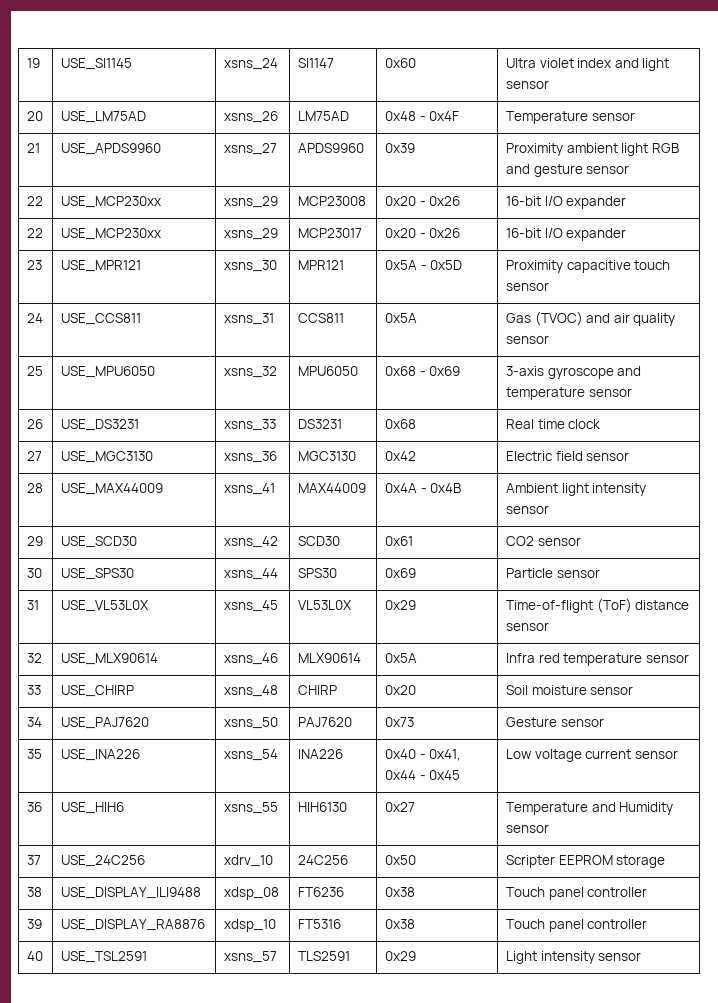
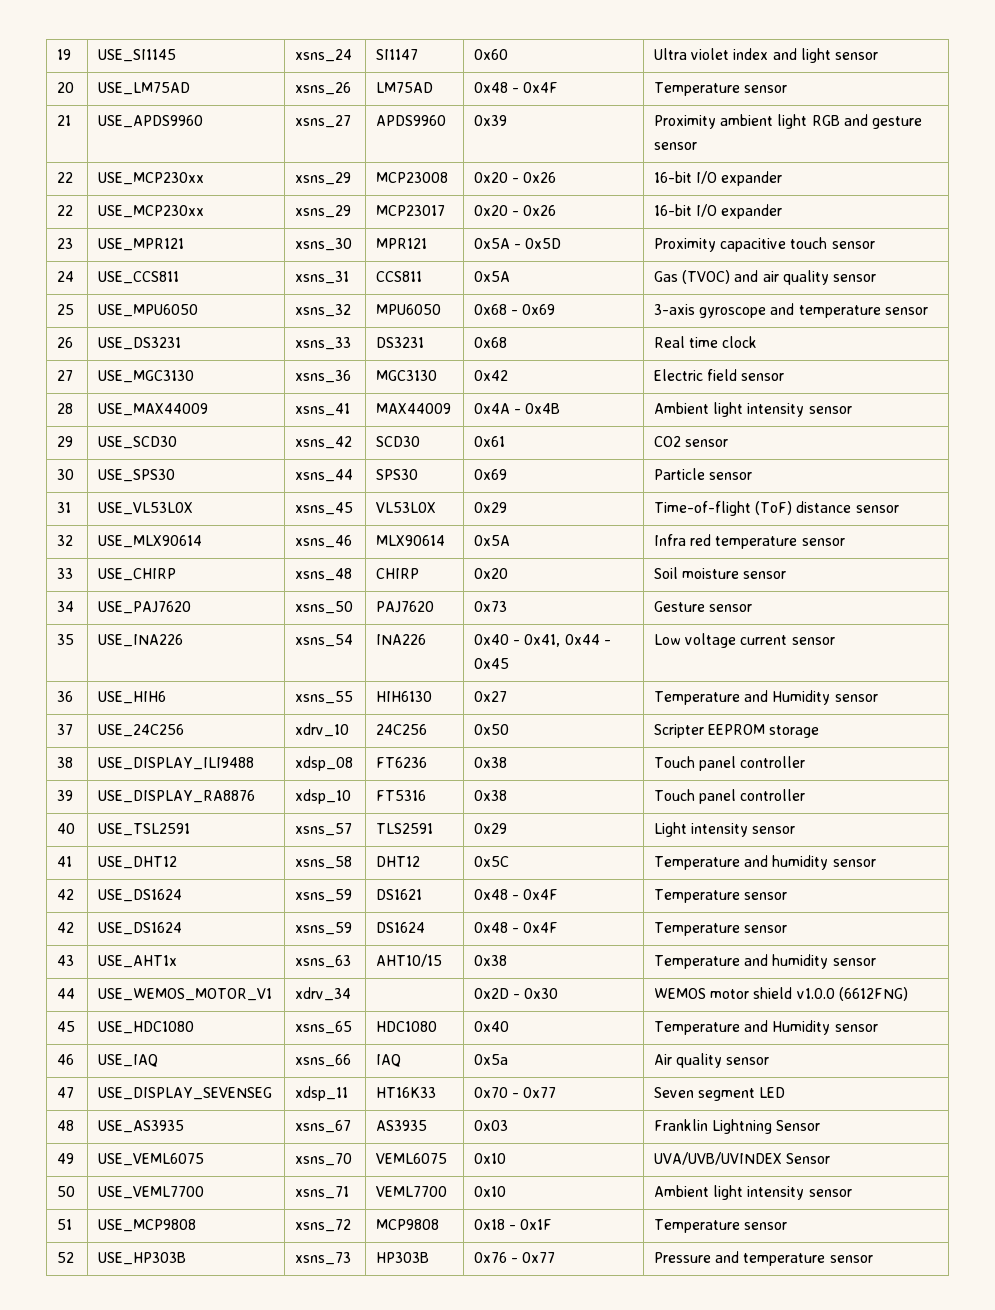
+ 41 | USE_DHT12 | xsns_58 | DHT12 | 0x5C | Temperature and humidity sensor
+ 42 | USE_DS1624 | xsns_59 | DS1621 | 0x48 - 0x4F | Temperature sensor
+ 42 | USE_DS1624 | xsns_59 | DS1624 | 0x48 - 0x4F | Temperature sensor
+ 43 | USE_AHT1x | xsns_63 | AHT10/15 | 0x38 | Temperature and humidity sensor
+ 44 | USE_WEMOS_MOTOR_V1 | xdrv_34 | | 0x2D - 0x30 | WEMOS motor shield v1.0.0 (6612FNG)
+ 45 | USE_HDC1080 | xsns_65 | HDC1080 | 0x40 | Temperature and Humidity sensor
+ 46 | USE_IAQ | xsns_66 | IAQ | 0x5a | Air quality sensor
+ 47 | USE_DISPLAY_SEVENSEG | xdsp_11 | HT16K33 | 0x70 - 0x77 | Seven segment LED
+ 48 | USE_AS3935 | xsns_67 | AS3935 | 0x03 | Franklin Lightning Sensor
+ 49 | USE_VEML6075 | xsns_70 | VEML6075 | 0x10 | UVA/UVB/UVINDEX Sensor
+ 50 | USE_VEML7700 | xsns_71 | VEML7700 | 0x10 | Ambient light intensity sensor
+ 51 | USE_MCP9808 | xsns_72 | MCP9808 | 0x18 - 0x1F | Temperature sensor
+ 52 | USE_HP303B | xsns_73 | HP303B | 0x76 - 0x77 | Pressure and temperature sensor

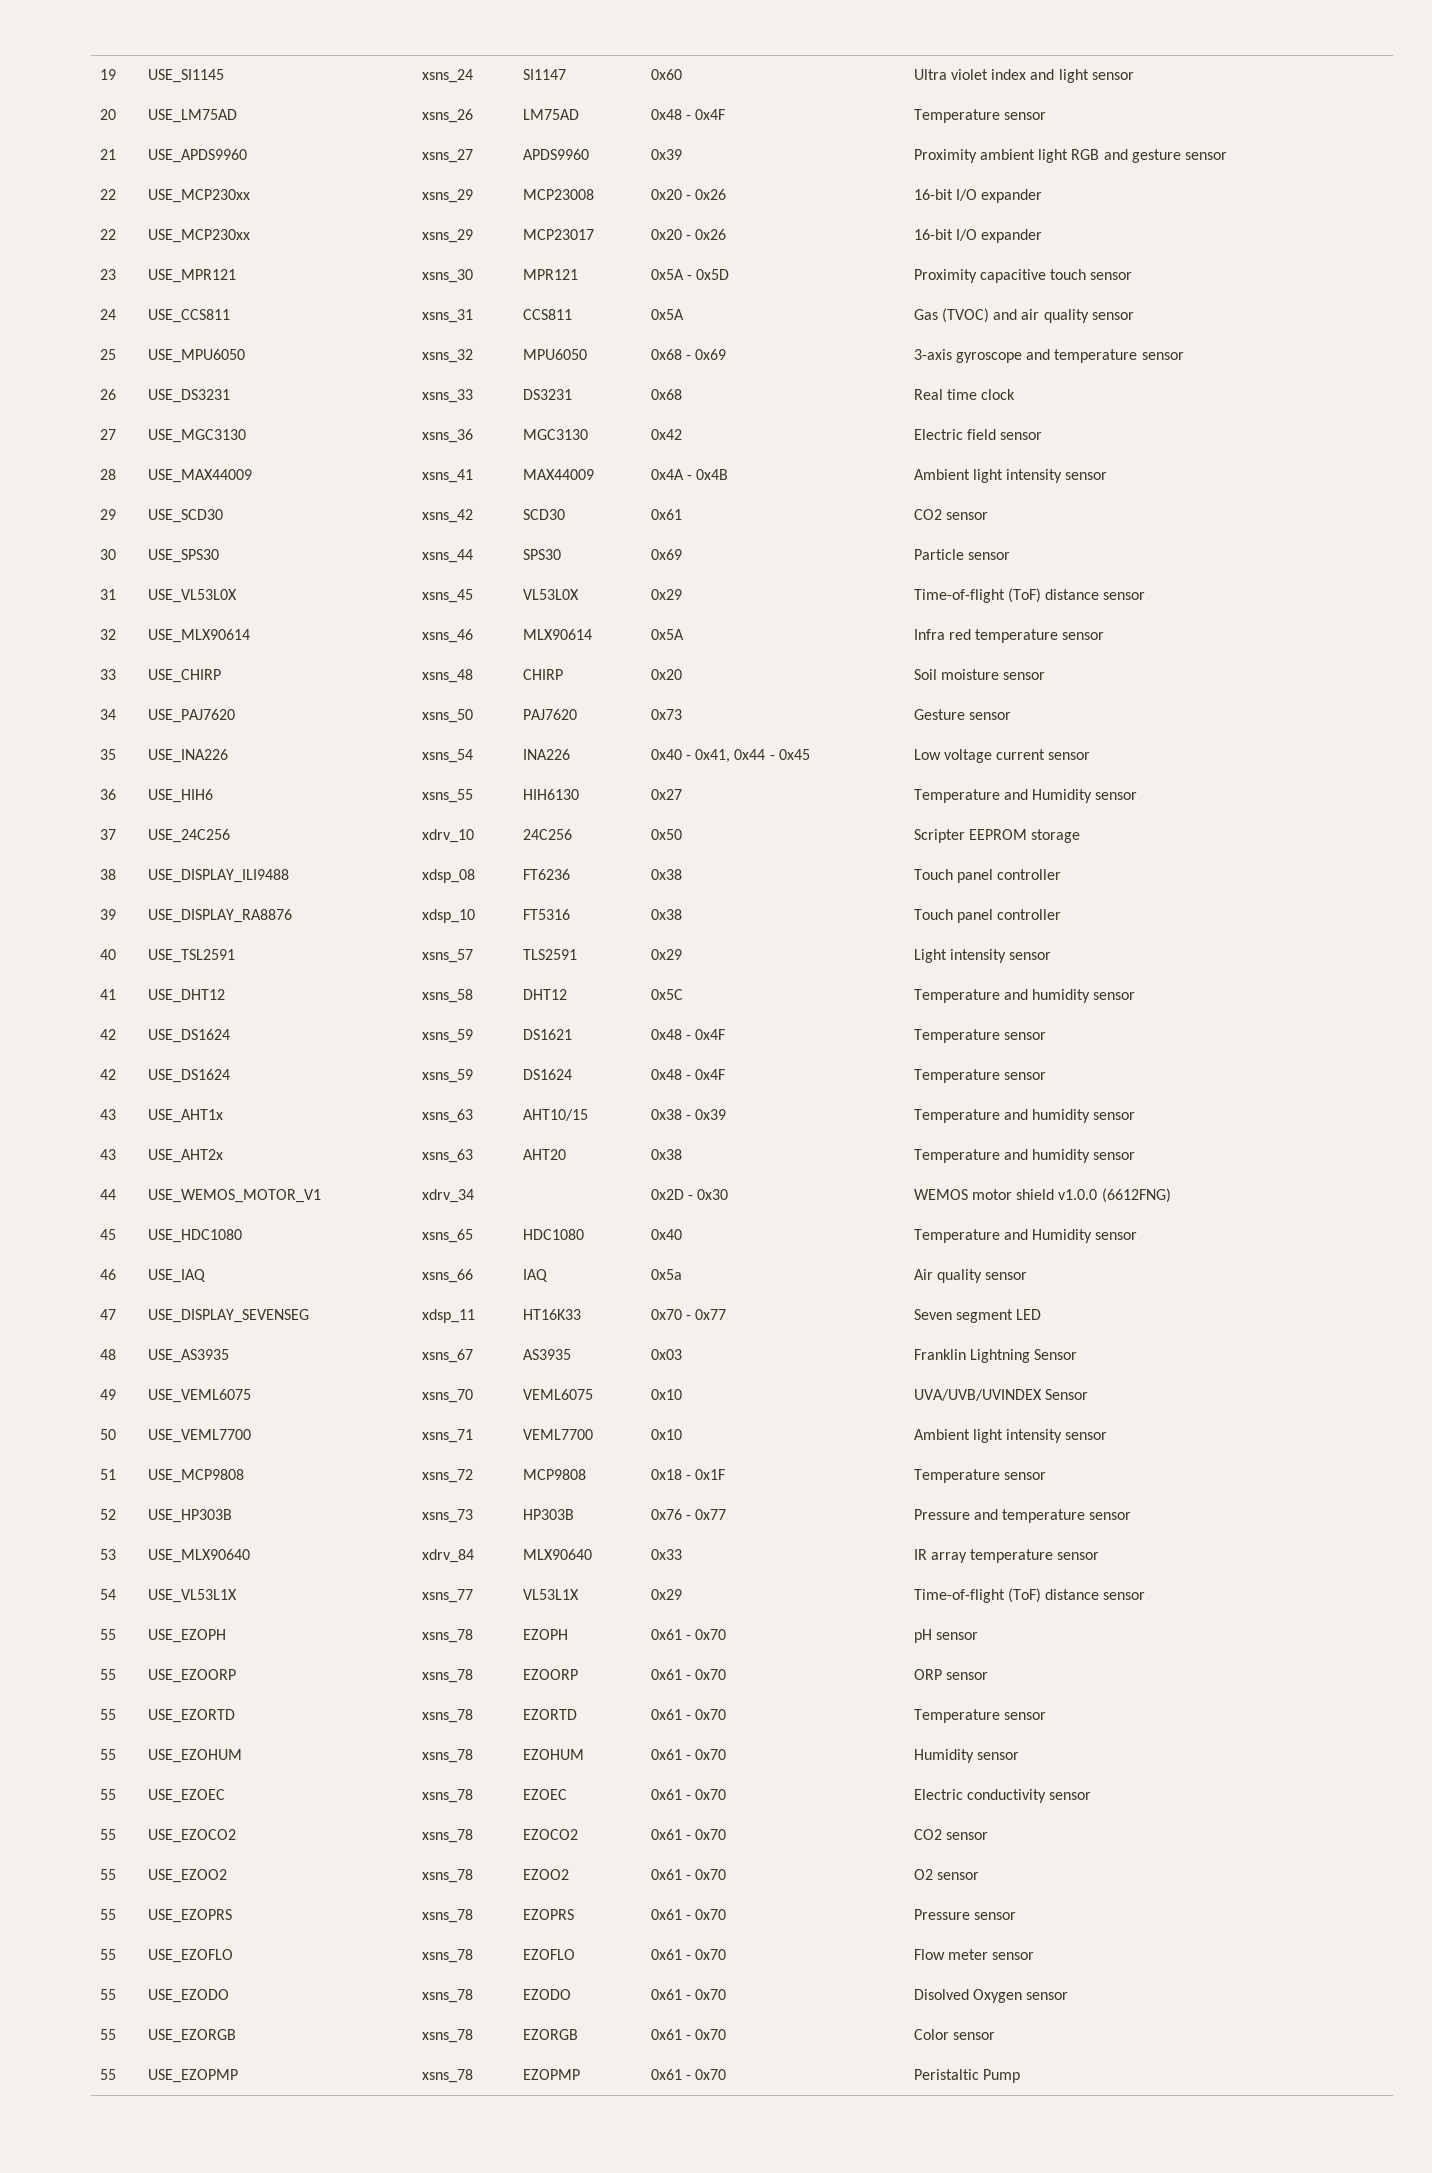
- 43 | USE_AHT1x | xsns_63 | AHT10/15 | 0x38 | Temperature and humidity sensor
+ 43 | USE_AHT1x | xsns_63 | AHT10/15 | 0x38 - 0x39 | Temperature and humidity sensor
+ 43 | USE_AHT2x | xsns_63 | AHT20 | 0x38 | Temperature and humidity sensor
+ 53 | USE_MLX90640 | xdrv_84 | MLX90640 | 0x33 | IR array temperature sensor
+ 54 | USE_VL53L1X | xsns_77 | VL53L1X | 0x29 | Time-of-flight (ToF) distance sensor
+ 55 | USE_EZOPH | xsns_78 | EZOPH | 0x61 - 0x70 | pH sensor
+ 55 | USE_EZOORP | xsns_78 | EZOORP | 0x61 - 0x70 | ORP sensor
+ 55 | USE_EZORTD | xsns_78 | EZORTD | 0x61 - 0x70 | Temperature sensor
+ 55 | USE_EZOHUM | xsns_78 | EZOHUM | 0x61 - 0x70 | Humidity sensor
+ 55 | USE_EZOEC | xsns_78 | EZOEC | 0x61 - 0x70 | Electric conductivity sensor
+ 55 | USE_EZOCO2 | xsns_78 | EZOCO2 | 0x61 - 0x70 | CO2 sensor
+ 55 | USE_EZOO2 | xsns_78 | EZOO2 | 0x61 - 0x70 | O2 sensor
+ 55 | USE_EZOPRS | xsns_78 | EZOPRS | 0x61 - 0x70 | Pressure sensor
+ 55 | USE_EZOFLO | xsns_78 | EZOFLO | 0x61 - 0x70 | Flow meter sensor
+ 55 | USE_EZODO | xsns_78 | EZODO | 0x61 - 0x70 | Disolved Oxygen sensor
+ 55 | USE_EZORGB | xsns_78 | EZORGB | 0x61 - 0x70 | Color sensor
+ 55 | USE_EZOPMP | xsns_78 | EZOPMP | 0x61 - 0x70 | Peristaltic Pump

